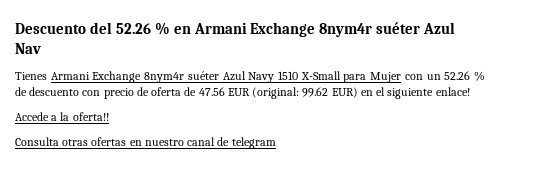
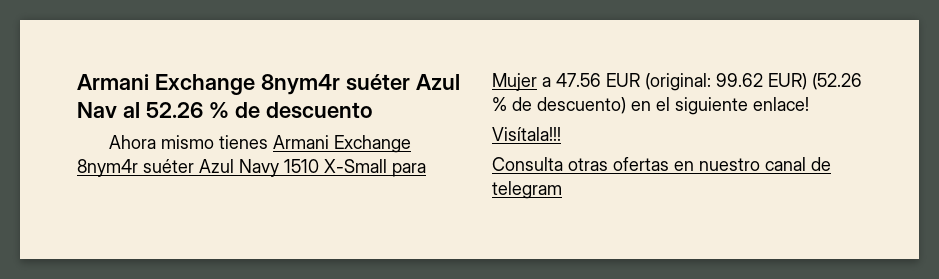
- Descuento del 52.26 % en Armani Exchange 8nym4r suéter Azul Nav
- Tienes Armani Exchange 8nym4r suéter Azul Navy 1510 X-Small para Mujer con un 52.26 % de descuento con precio de oferta de 47.56 EUR (original: 99.62 EUR) en el siguiente enlace!
+ Armani Exchange 8nym4r suéter Azul Nav al 52.26 % de descuento
+ Ahora mismo tienes Armani Exchange 8nym4r suéter Azul Navy 1510 X-Small para Mujer a 47.56 EUR (original: 99.62 EUR) (52.26 % de descuento) en el siguiente enlace!
- Accede a la oferta!!
+ Visítala!!!

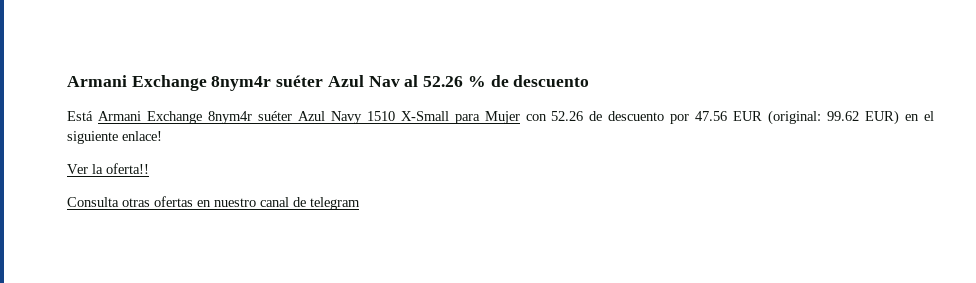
- Ahora mismo tienes Armani Exchange 8nym4r suéter Azul Navy 1510 X-Small para Mujer a 47.56 EUR (original: 99.62 EUR) (52.26 % de descuento) en el siguiente enlace!
+ Está Armani Exchange 8nym4r suéter Azul Navy 1510 X-Small para Mujer con 52.26 de descuento por 47.56 EUR (original: 99.62 EUR) en el siguiente enlace!
- Visítala!!!
+ Ver la oferta!!

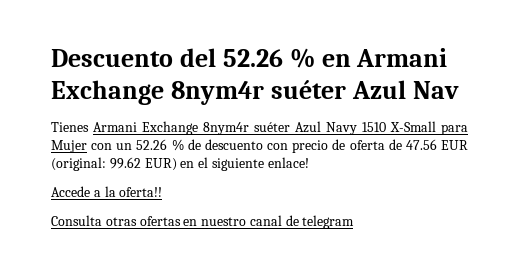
- Armani Exchange 8nym4r suéter Azul Nav al 52.26 % de descuento
- Está Armani Exchange 8nym4r suéter Azul Navy 1510 X-Small para Mujer con 52.26 de descuento por 47.56 EUR (original: 99.62 EUR) en el siguiente enlace!
+ Descuento del 52.26 % en Armani Exchange 8nym4r suéter Azul Nav
+ Tienes Armani Exchange 8nym4r suéter Azul Navy 1510 X-Small para Mujer con un 52.26 % de descuento con precio de oferta de 47.56 EUR (original: 99.62 EUR) en el siguiente enlace!
- Ver la oferta!!
+ Accede a la oferta!!

